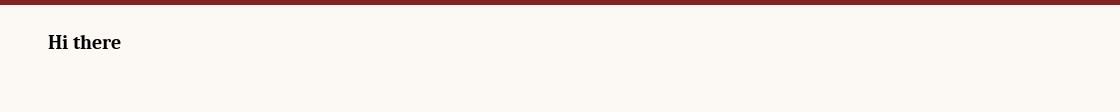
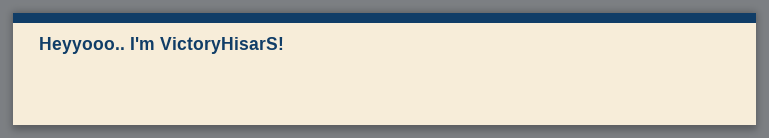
- Hi there
+ Heyyooo.. I'm VictoryHisarS!

